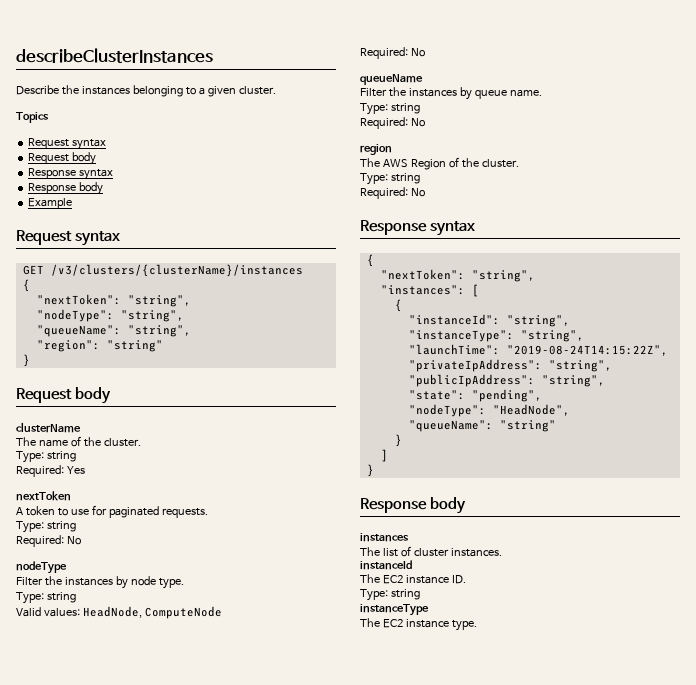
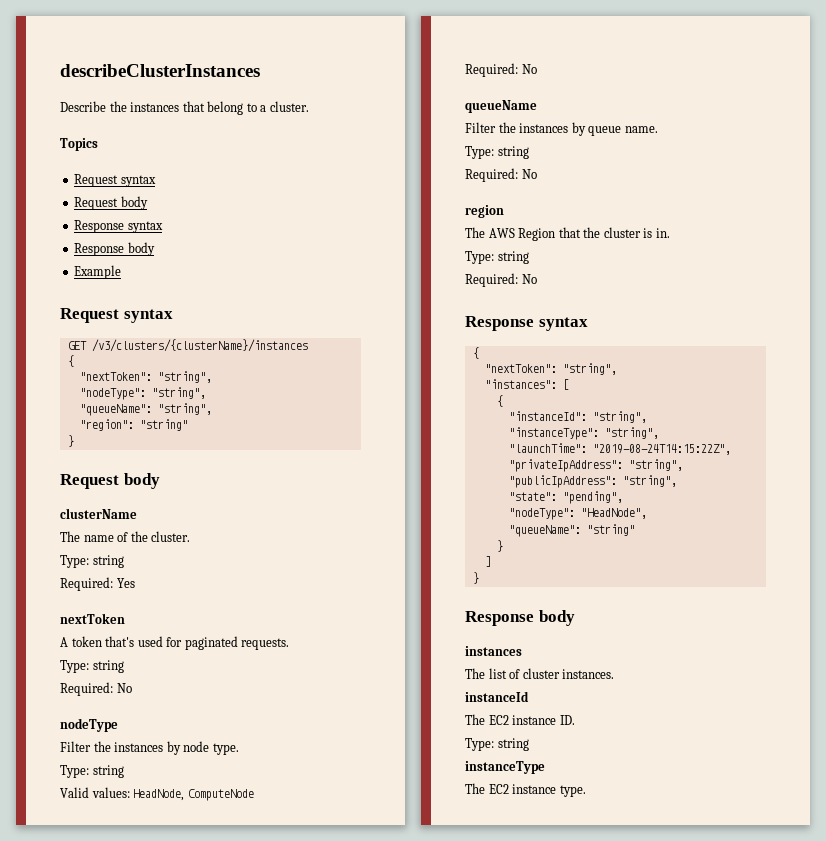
- Describe the instances belonging to a given cluster.
+ Describe the instances that belong to a cluster.
- A token to use for paginated requests.
+ A token that's used for paginated requests.
- The AWS Region of the cluster.
+ The AWS Region that the cluster is in.

